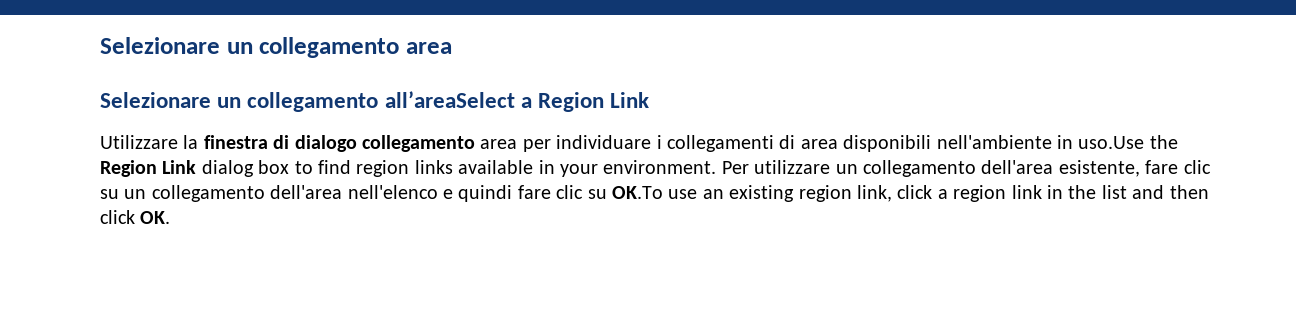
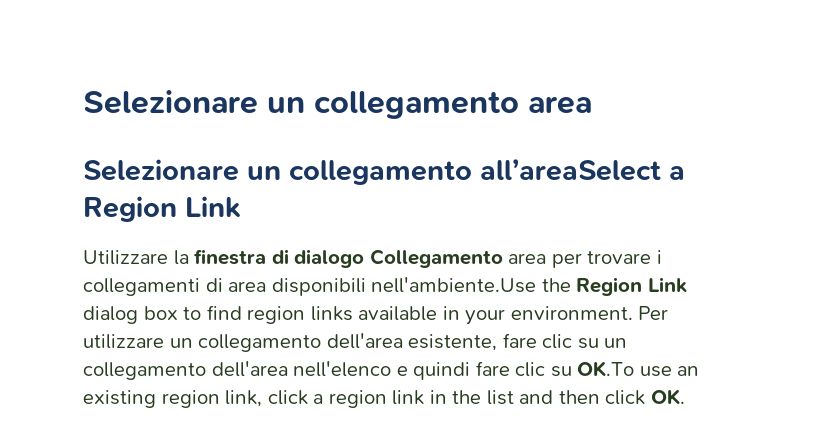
- Utilizzare la finestra di dialogo collegamento area per individuare i collegamenti di area disponibili nell'ambiente in uso.Use the Region Link dialog box to find region links available in your environment.
+ Utilizzare la finestra di dialogo Collegamento area per trovare i collegamenti di area disponibili nell'ambiente.Use the Region Link dialog box to find region links available in your environment.

